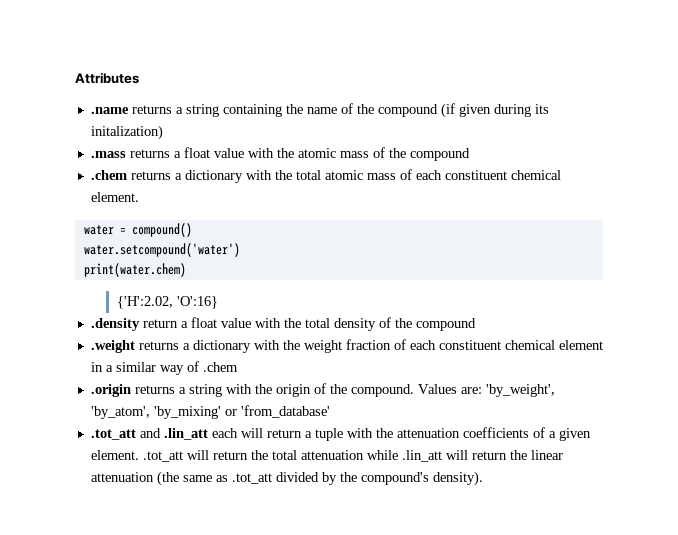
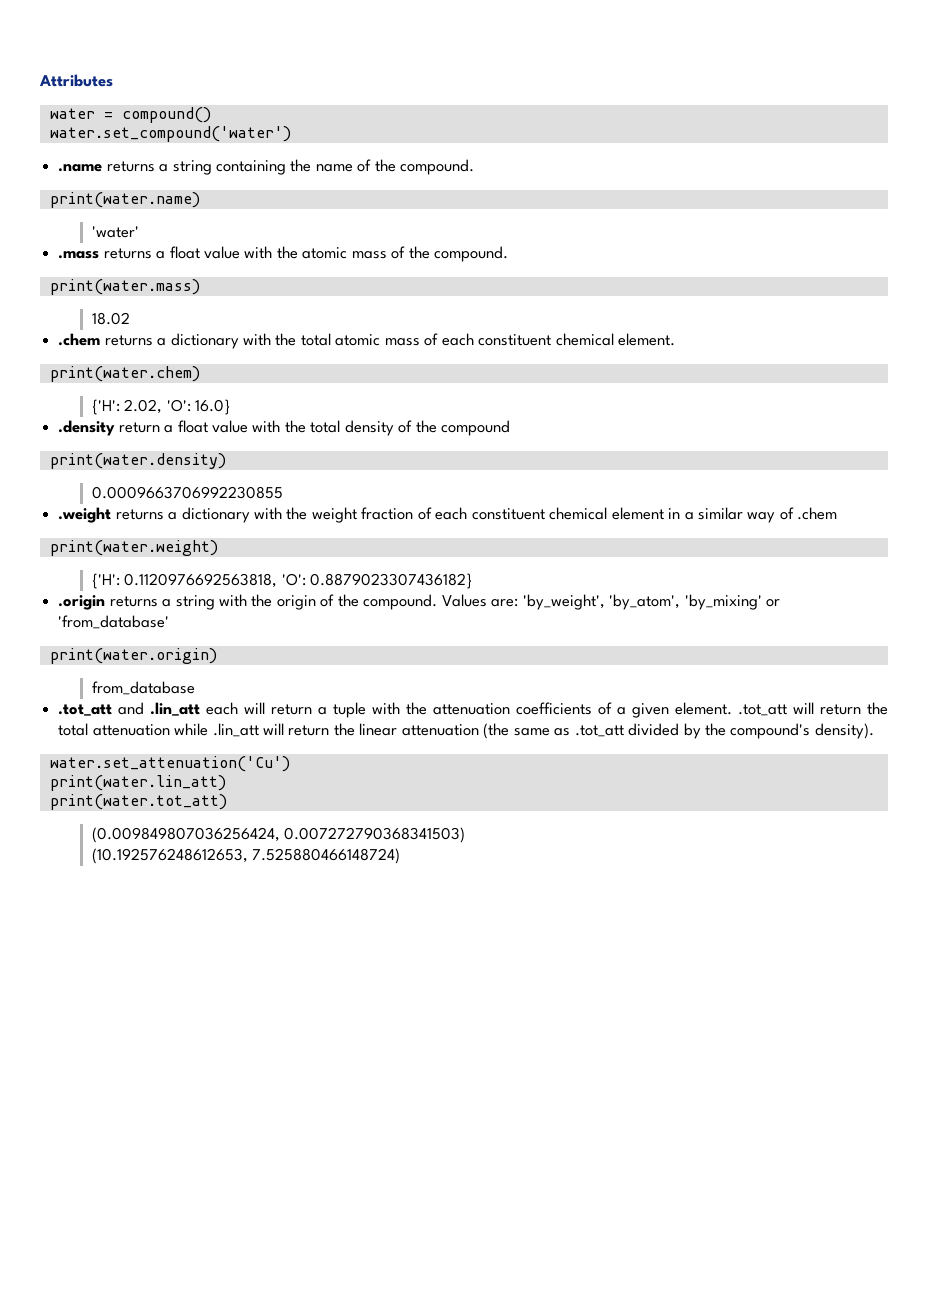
+ water = compound()
+ water.set_compound('water')
- .name returns a string containing the name of the compound (if given during its initalization)
+ .name returns a string containing the name of the compound.
+ print(water.name)
+ 'water'
- .mass returns a float value with the atomic mass of the compound
+ .mass returns a float value with the atomic mass of the compound.
+ print(water.mass)
+ 18.02
- water = compound()
- water.setcompound('water')
  print(water.chem)
- {'H':2.02, 'O':16}
+ {'H': 2.02, 'O': 16.0}
+ print(water.density)
+ 0.0009663706992230855
+ print(water.weight)
+ {'H': 0.1120976692563818, 'O': 0.8879023307436182}
+ print(water.origin)
+ from_database
+ water.set_attenuation('Cu')
+ print(water.lin_att)
+ print(water.tot_att)
+ (0.009849807036256424, 0.007272790368341503)
+ (10.192576248612653, 7.525880466148724)

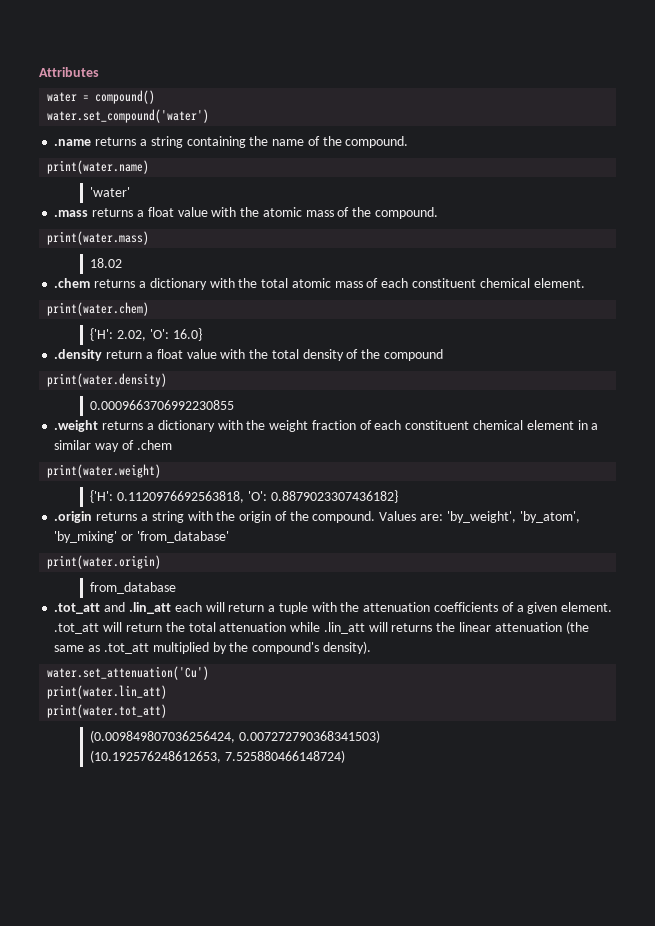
- .tot_att and .lin_att each will return a tuple with the attenuation coefficients of a given element. .tot_att will return the total attenuation while .lin_att will return the linear attenuation (the same as .tot_att divided by the compound's density).
+ .tot_att and .lin_att each will return a tuple with the attenuation coefficients of a given element. .tot_att will return the total attenuation while .lin_att will returns the linear attenuation (the same as .tot_att multiplied by the compound's density).

